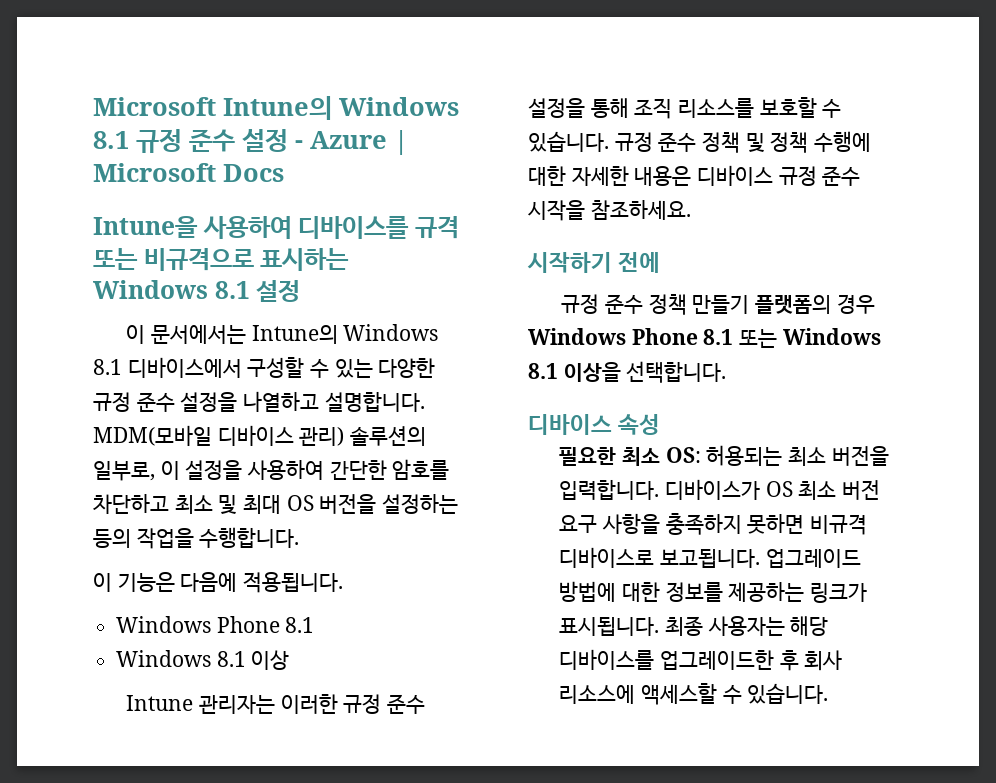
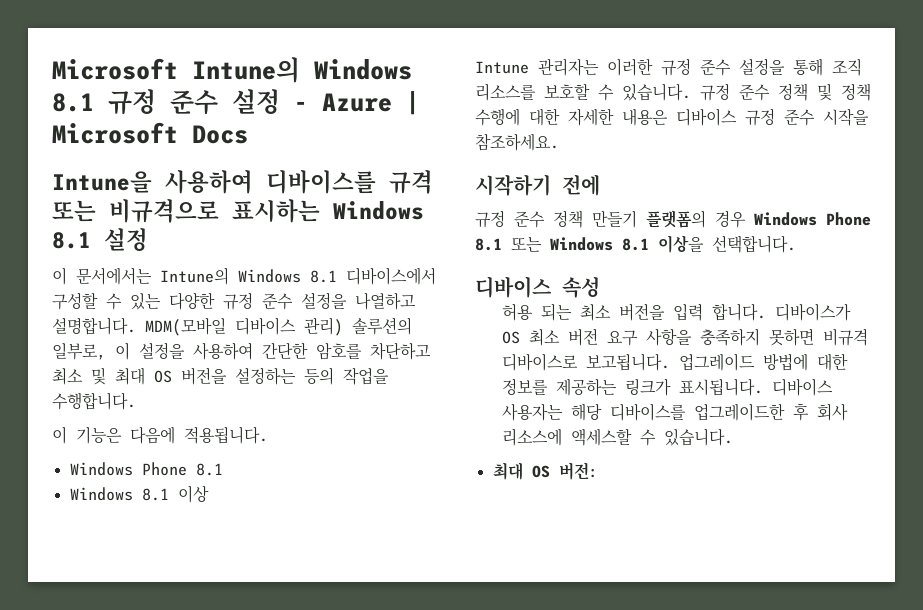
- 필요한 최소 OS: 허용되는 최소 버전을 입력합니다.
+ 허용 되는 최소 버전을 입력 합니다.
- 최종 사용자는 해당 디바이스를 업그레이드한 후 회사 리소스에 액세스할 수 있습니다.
+ 디바이스 사용자는 해당 디바이스를 업그레이드한 후 회사 리소스에 액세스할 수 있습니다.
+ 최대 OS 버전:

